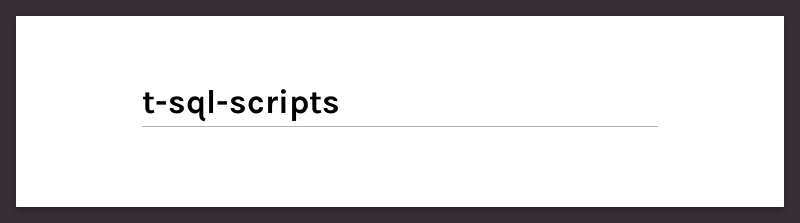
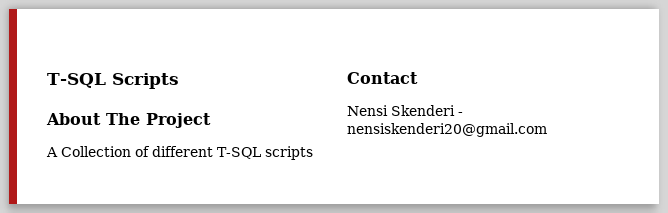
- t-sql-scripts
+ T-SQL Scripts
+ About The Project
+ A Collection of different T-SQL scripts
+ Contact
+ Nensi Skenderi - nensiskenderi20@gmail.com

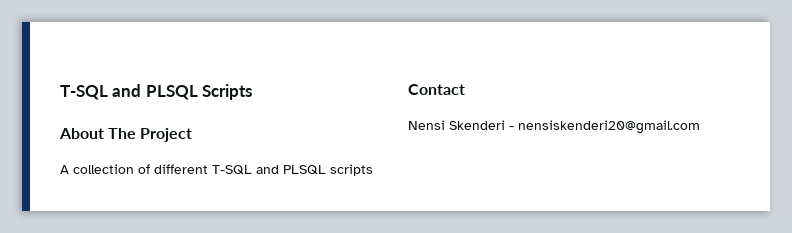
- T-SQL Scripts
+ T-SQL and PLSQL Scripts
- A Collection of different T-SQL scripts
+ A collection of different T-SQL and PLSQL scripts

